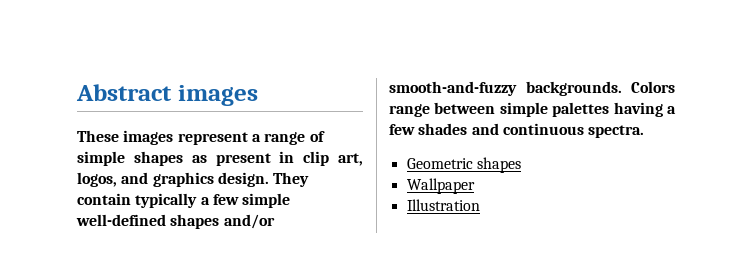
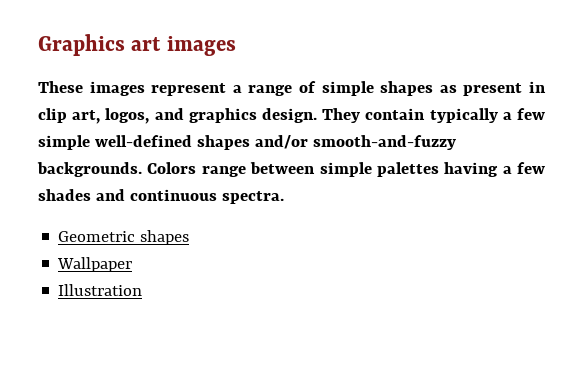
- Abstract images
+ Graphics art images

